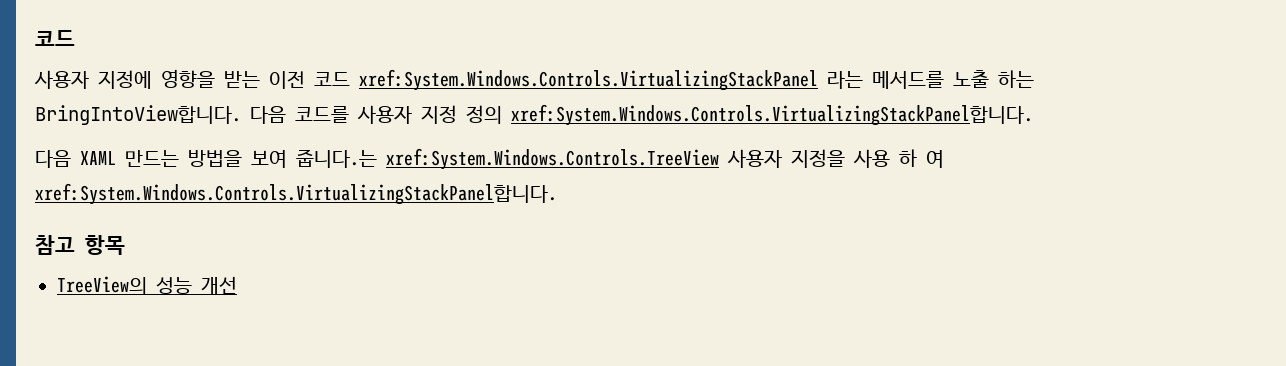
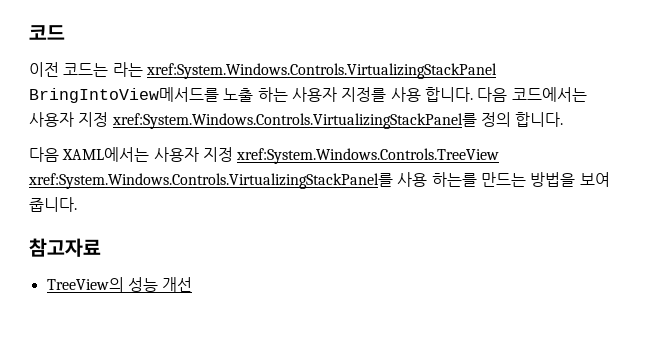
- 사용자 지정에 영향을 받는 이전 코드 xref:System.Windows.Controls.VirtualizingStackPanel 라는 메서드를 노출 하는 BringIntoView합니다. 다음 코드를 사용자 지정 정의 xref:System.Windows.Controls.VirtualizingStackPanel합니다.
- 다음 XAML 만드는 방법을 보여 줍니다.는 xref:System.Windows.Controls.TreeView 사용자 지정을 사용 하 여 xref:System.Windows.Controls.VirtualizingStackPanel합니다.
- 참고 항목
+ 이전 코드는 라는 xref:System.Windows.Controls.VirtualizingStackPanel BringIntoView메서드를 노출 하는 사용자 지정를 사용 합니다. 다음 코드에서는 사용자 지정 xref:System.Windows.Controls.VirtualizingStackPanel를 정의 합니다.
+ 다음 XAML에서는 사용자 지정 xref:System.Windows.Controls.TreeView xref:System.Windows.Controls.VirtualizingStackPanel를 사용 하는를 만드는 방법을 보여 줍니다.
+ 참고자료

